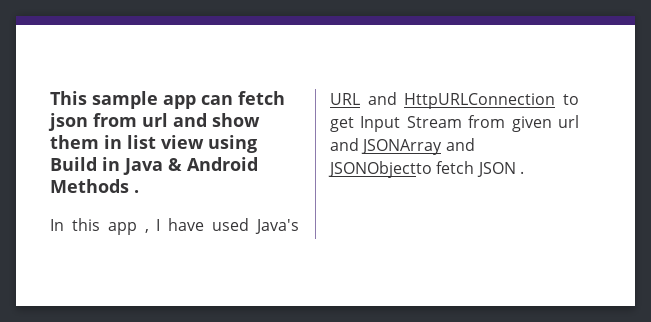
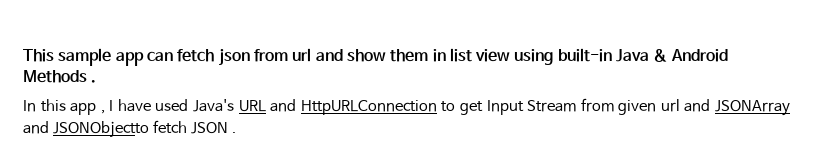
- This sample app can fetch json from url and show them in list view using Build in Java & Android Methods .
+ This sample app can fetch json from url and show them in list view using built-in Java & Android Methods .

